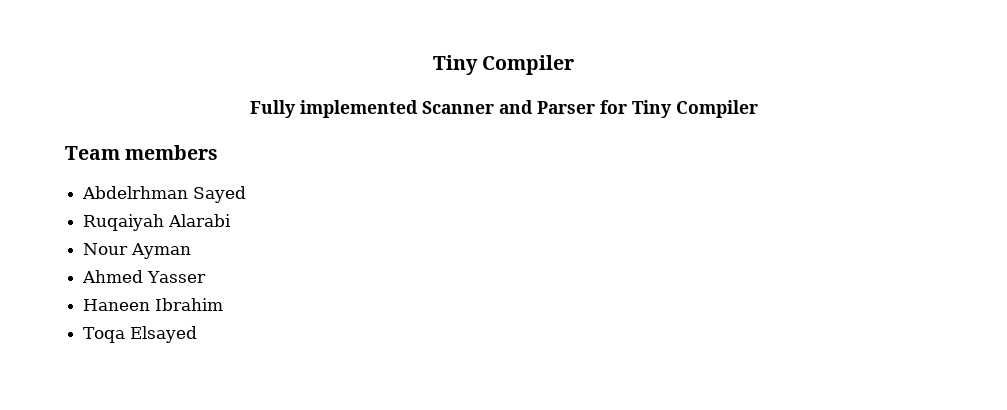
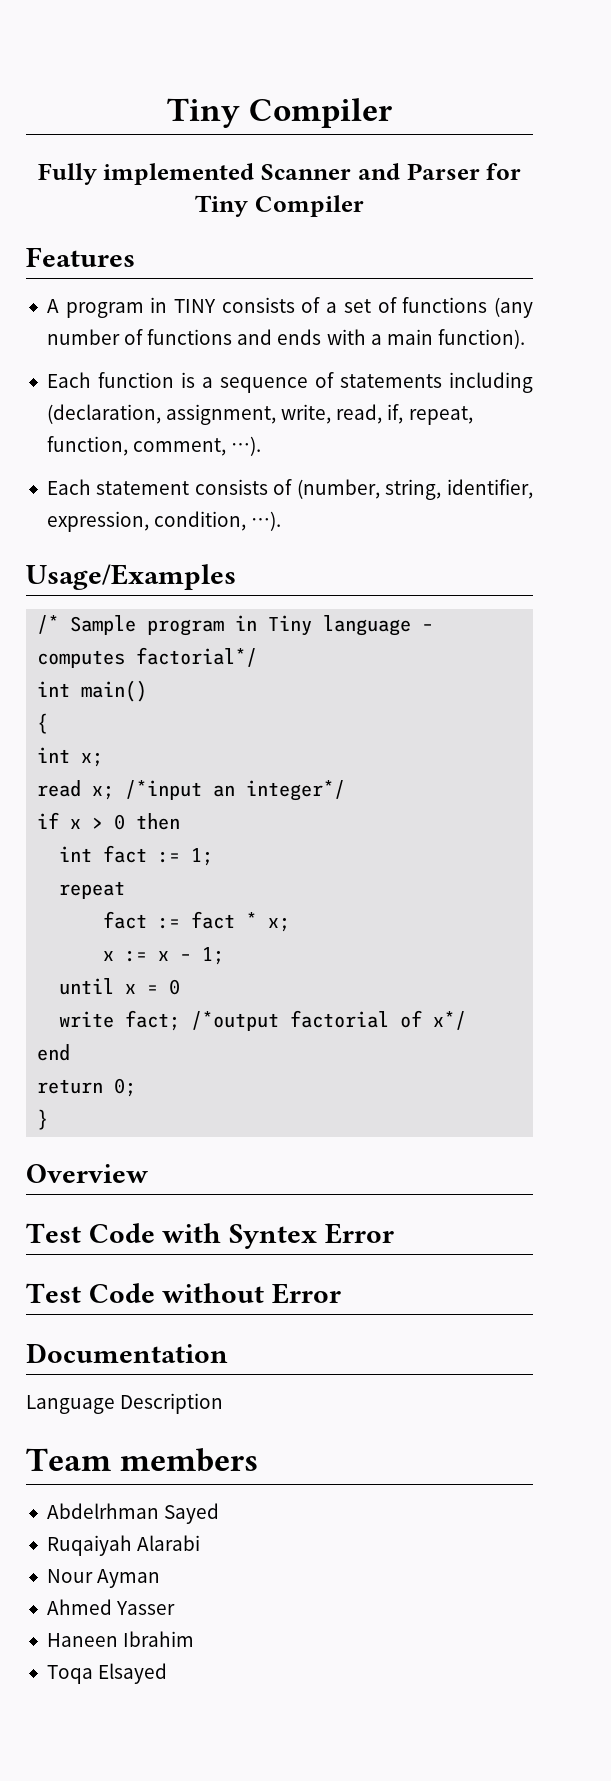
+ Features
+ A program in TINY consists of a set of functions (any number of functions and ends with a main function).
+ Each function is a sequence of statements including (declaration, assignment, write, read, if, repeat, function, comment, …).
+ Each statement consists of (number, string, identifier, expression, condition, …).
+ Usage/Examples
+ /* Sample program in Tiny language – computes factorial*/
+ int main()
+ {
+ int x;
+ read x; /*input an integer*/
+ if x > 0 then
+ int fact := 1;
+ repeat
+ fact := fact * x;
+ x := x – 1;
+ until x = 0
+ write fact; /*output factorial of x*/
+ end
+ return 0;
+ }
+ Overview
+ Test Code with Syntex Error
+ Test Code without Error
+ Documentation
+ Language Description

